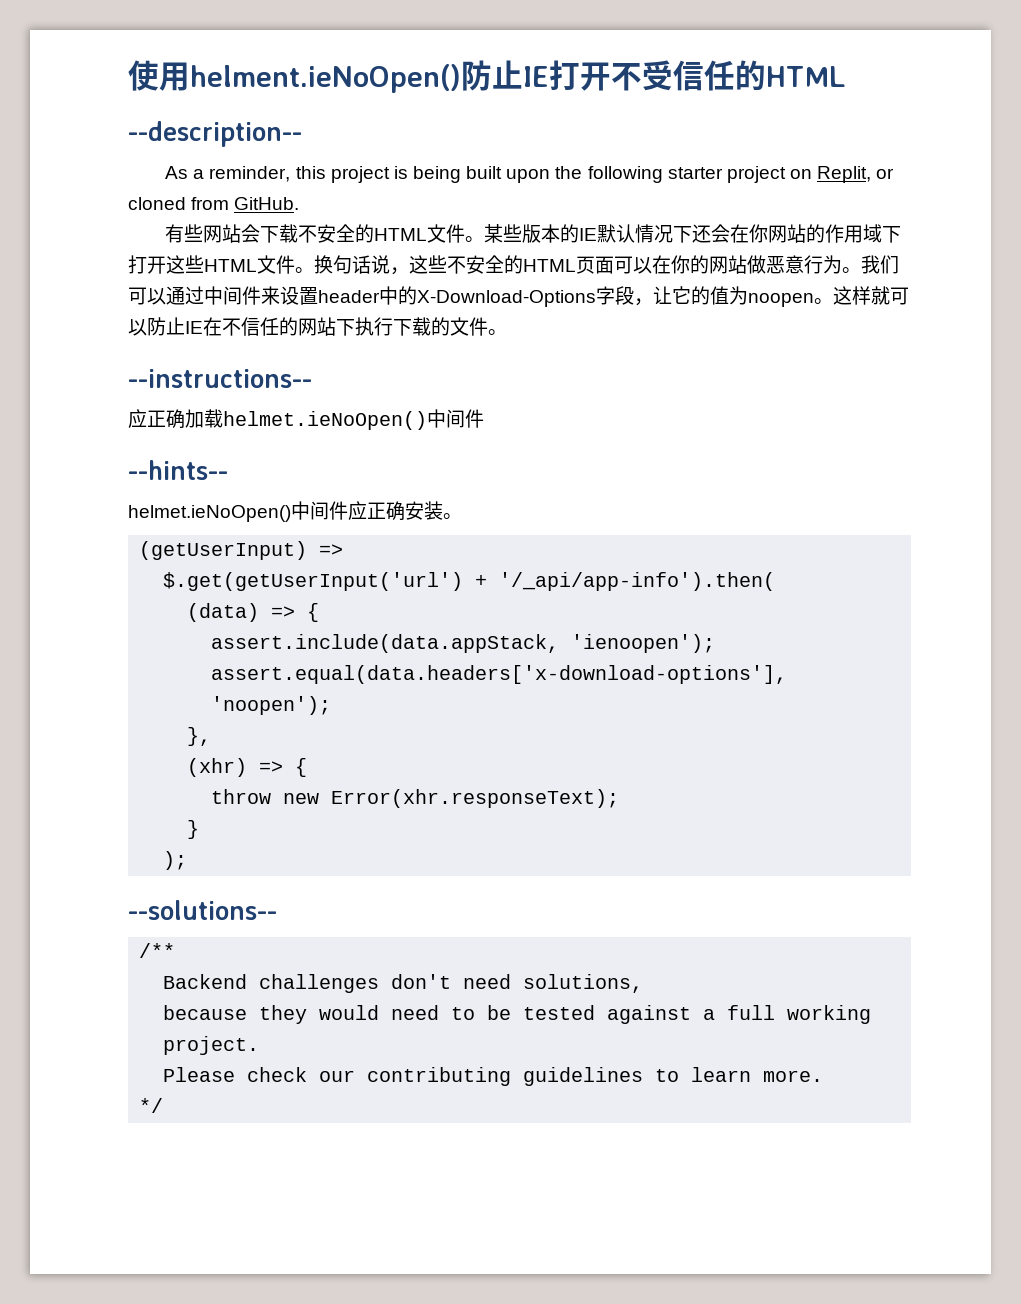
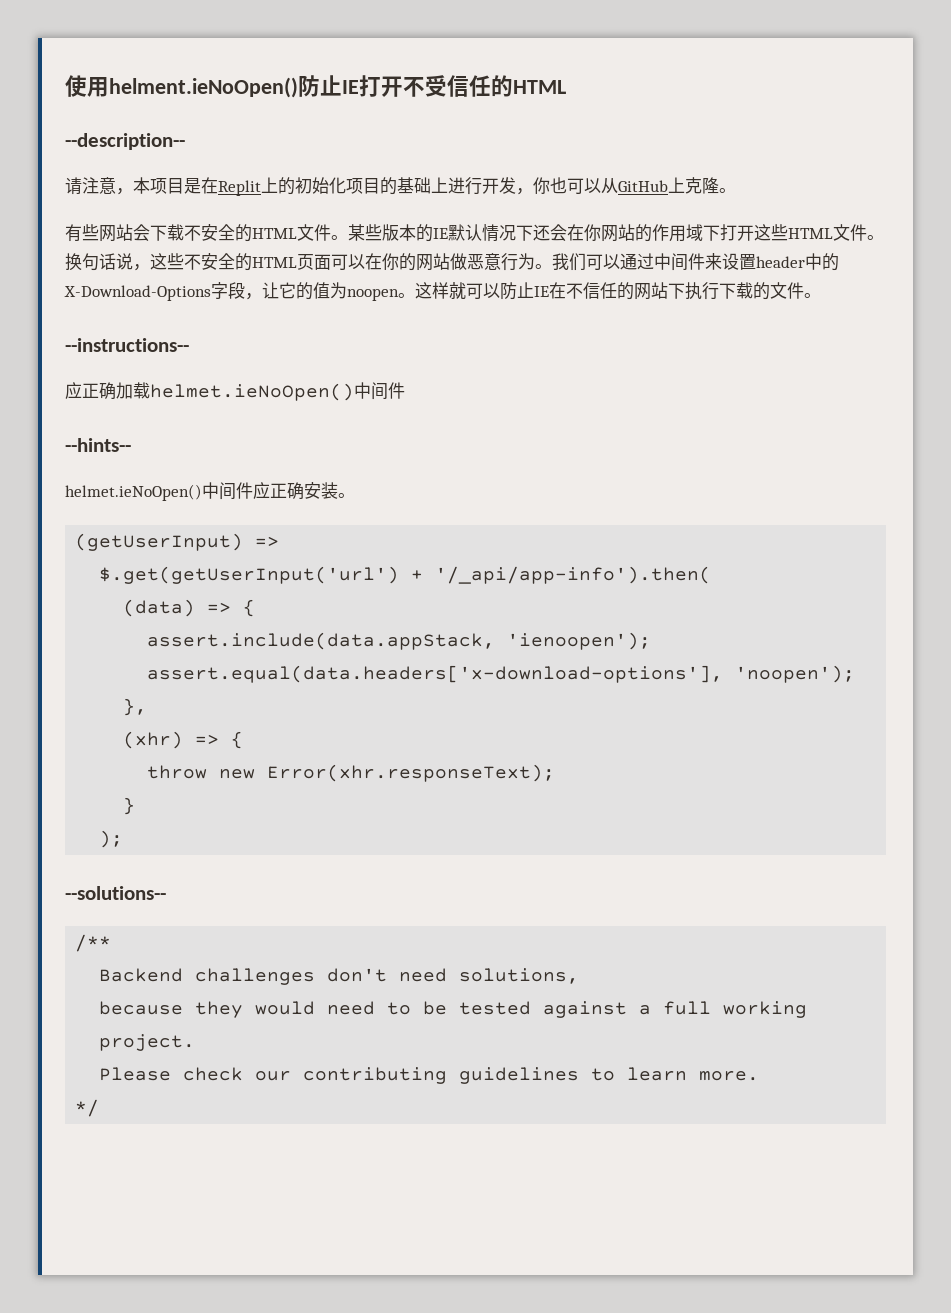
- As a reminder, this project is being built upon the following starter project on Replit, or cloned from GitHub.
+ 请注意，本项目是在Replit上的初始化项目的基础上进行开发，你也可以从GitHub上克隆。

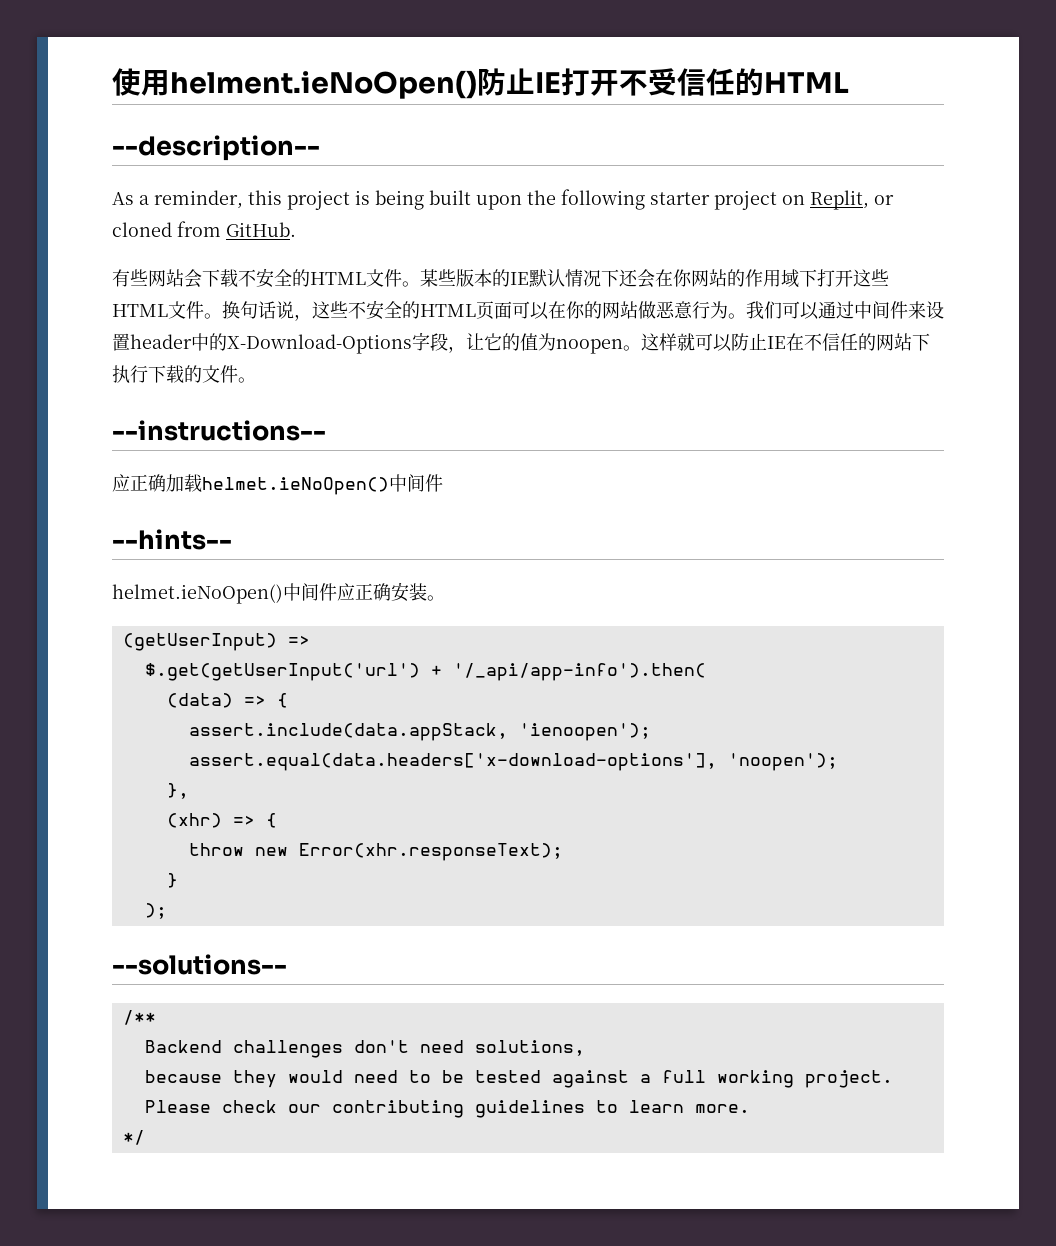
- 请注意，本项目是在Replit上的初始化项目的基础上进行开发，你也可以从GitHub上克隆。
+ As a reminder, this project is being built upon the following starter project on Replit, or cloned from GitHub.

